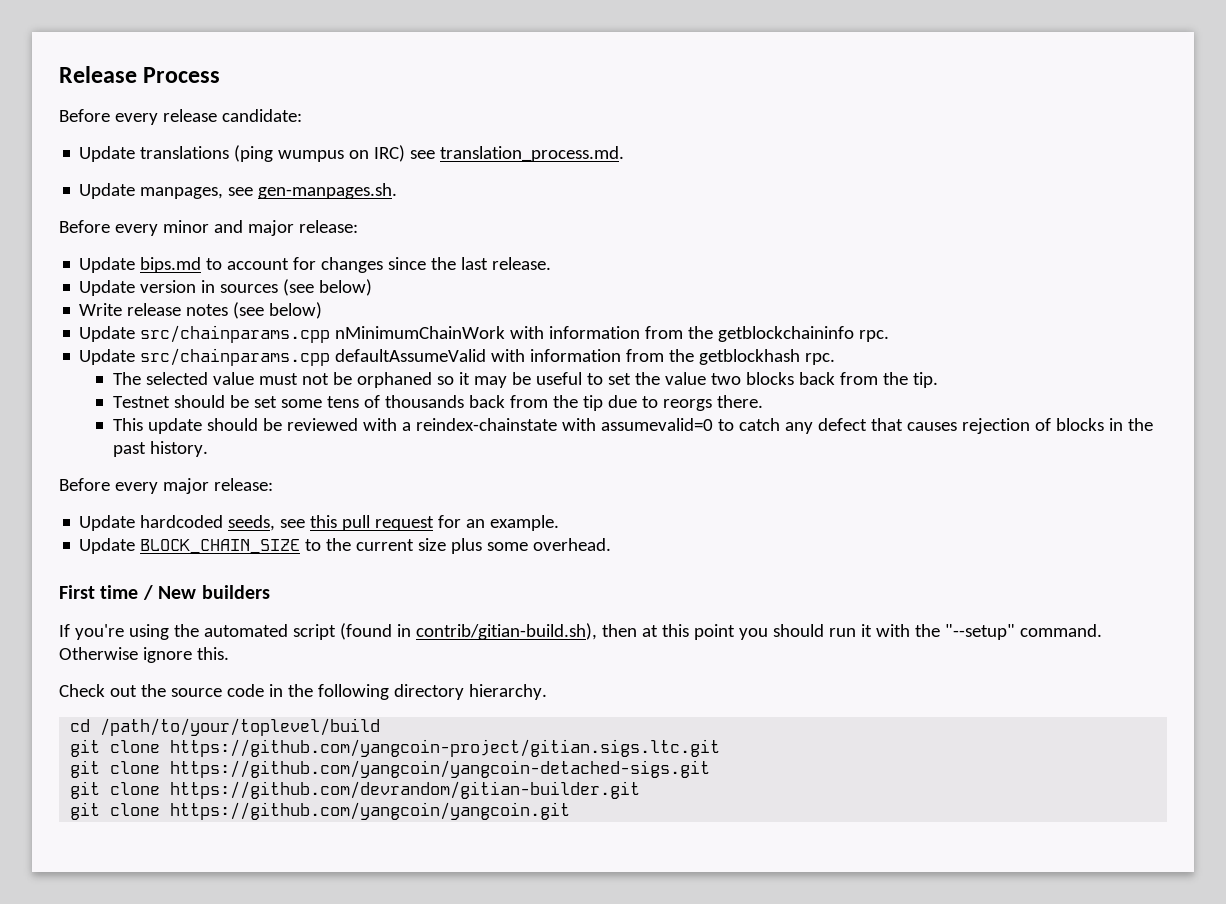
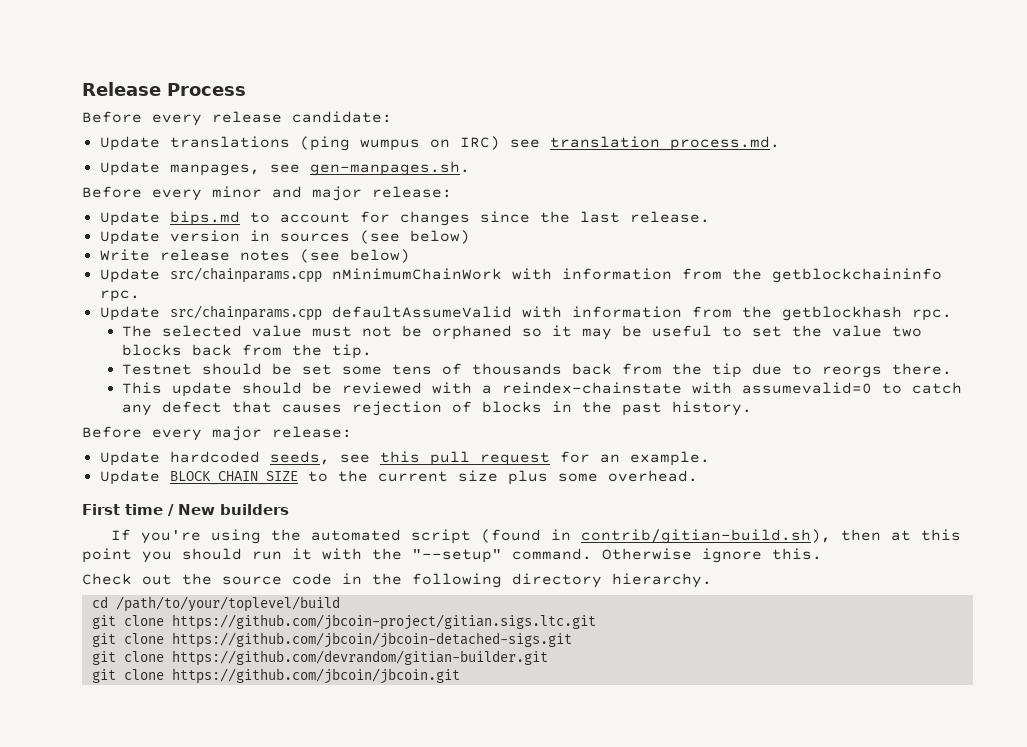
- git clone https://github.com/yangcoin-project/gitian.sigs.ltc.git
- git clone https://github.com/yangcoin/yangcoin-detached-sigs.git
+ git clone https://github.com/jbcoin-project/gitian.sigs.ltc.git
+ git clone https://github.com/jbcoin/jbcoin-detached-sigs.git
- git clone https://github.com/yangcoin/yangcoin.git
+ git clone https://github.com/jbcoin/jbcoin.git

